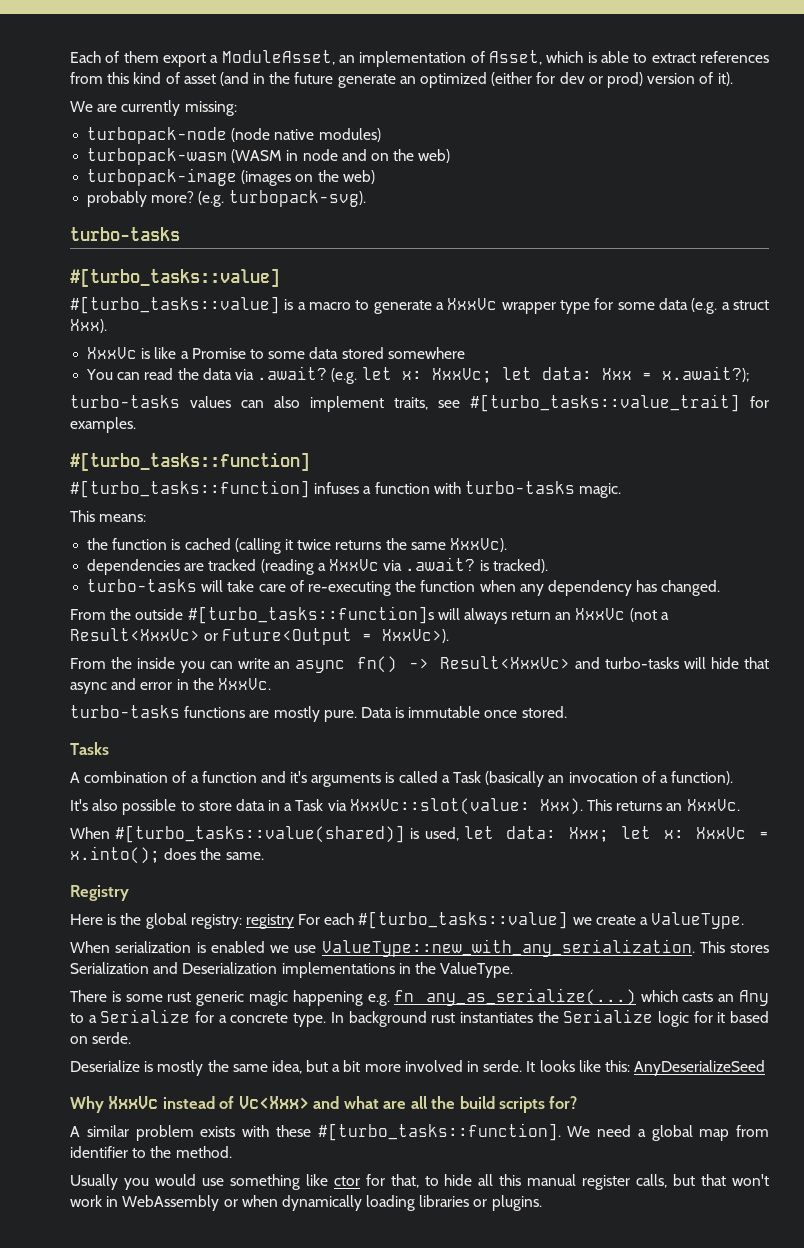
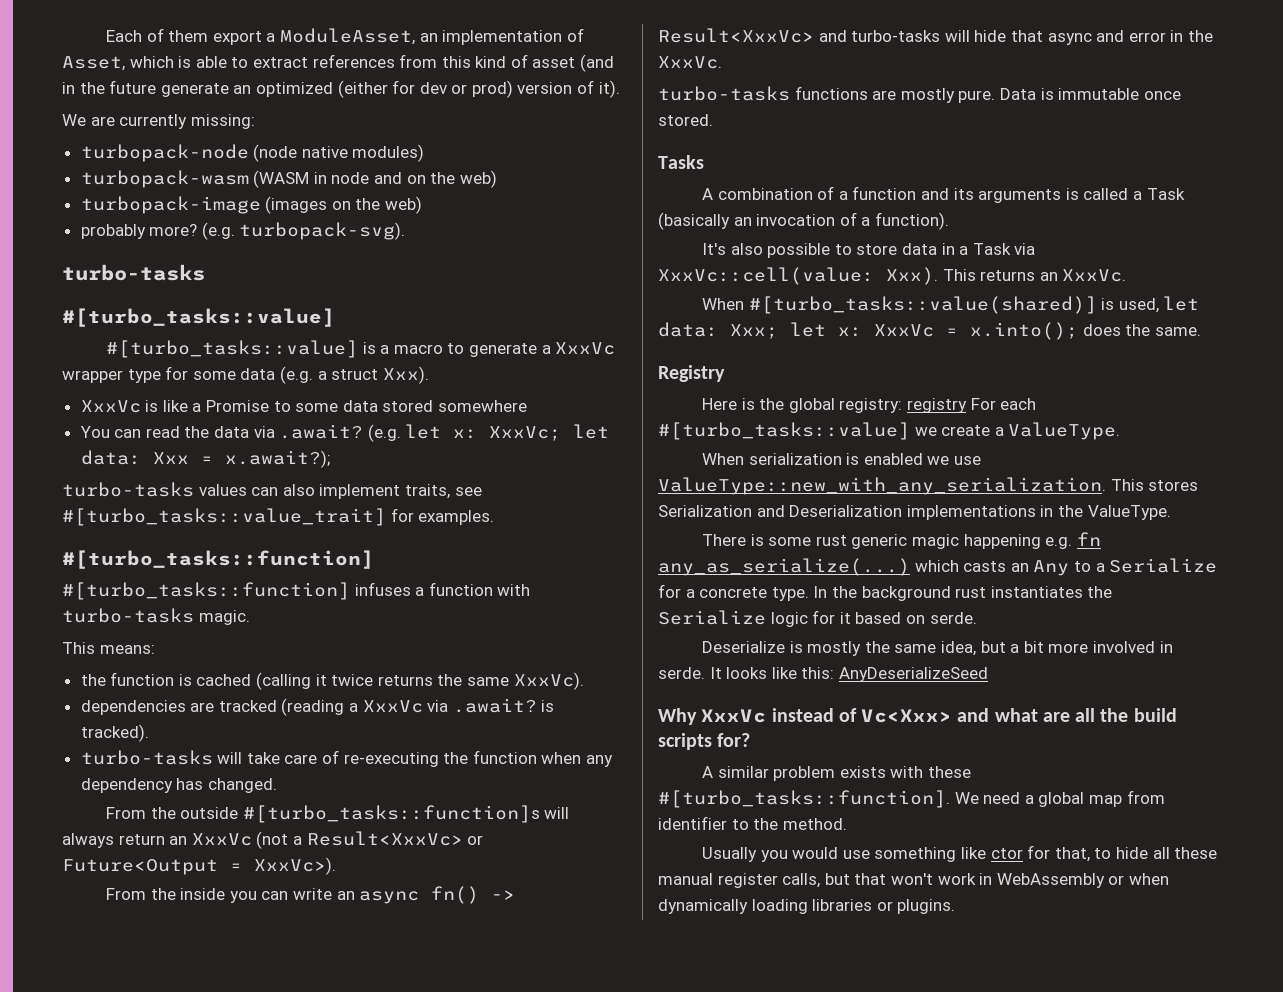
- A combination of a function and it's arguments is called a Task (basically an invocation of a function).
+ A combination of a function and its arguments is called a Task (basically an invocation of a function).
- It's also possible to store data in a Task via XxxVc::slot(value: Xxx).
+ It's also possible to store data in a Task via XxxVc::cell(value: Xxx).
- In background rust instantiates the Serialize logic for it based on serde.
+ In the background rust instantiates the Serialize logic for it based on serde.
- Usually you would use something like ctor for that, to hide all this manual register calls, but that won't work in WebAssembly or when dynamically loading libraries or plugins.
+ Usually you would use something like ctor for that, to hide all these manual register calls, but that won't work in WebAssembly or when dynamically loading libraries or plugins.

